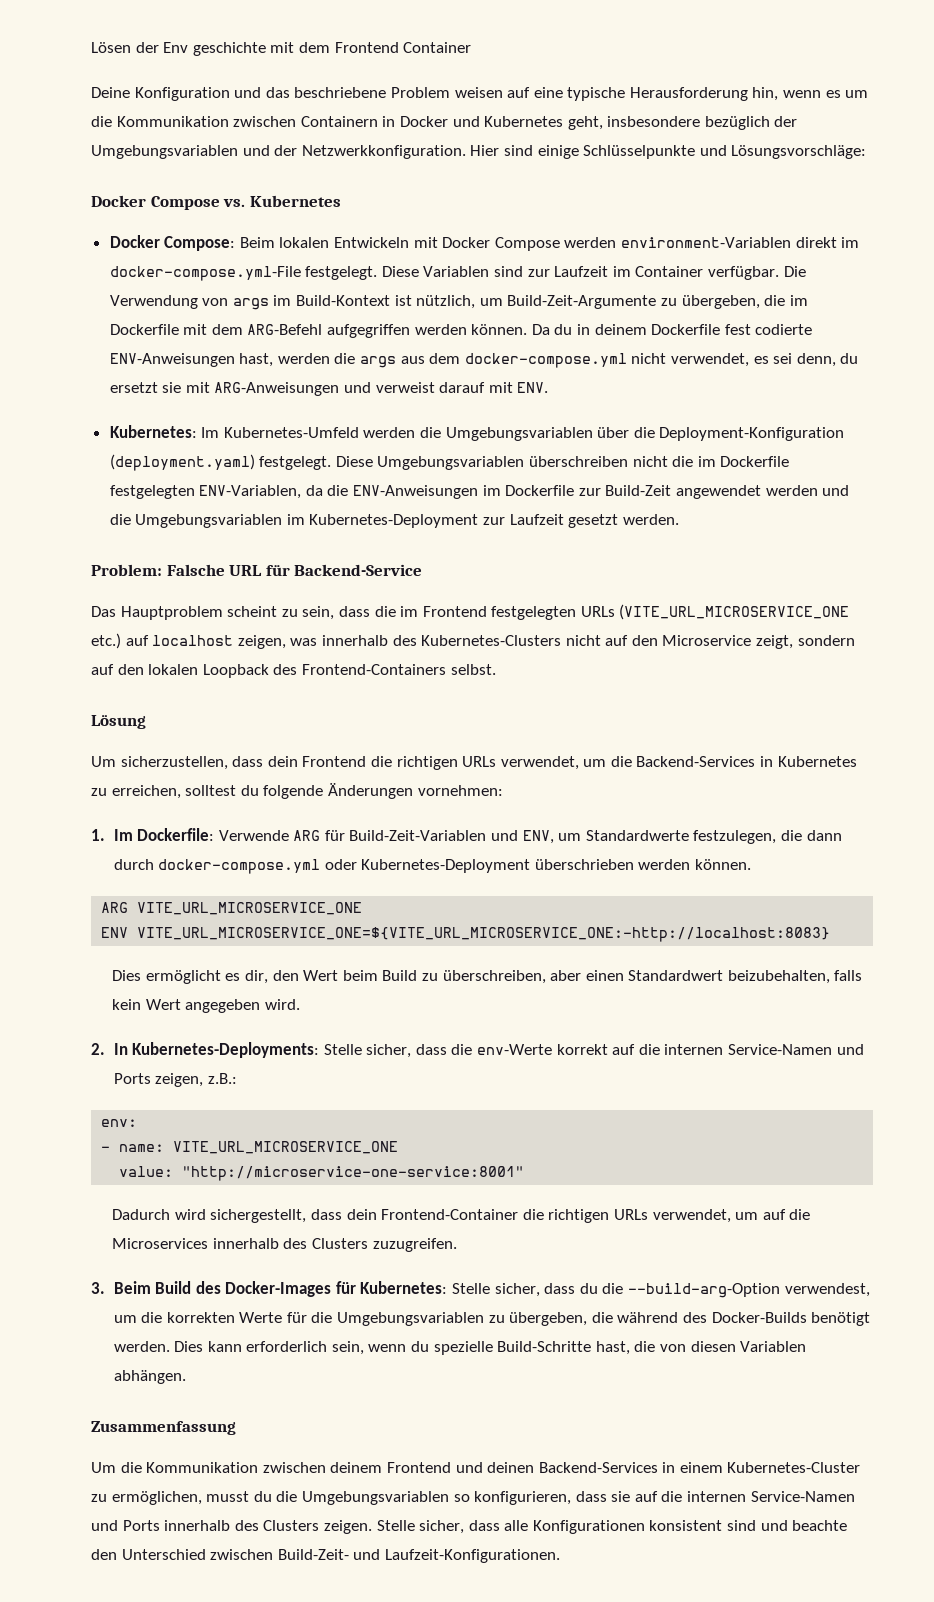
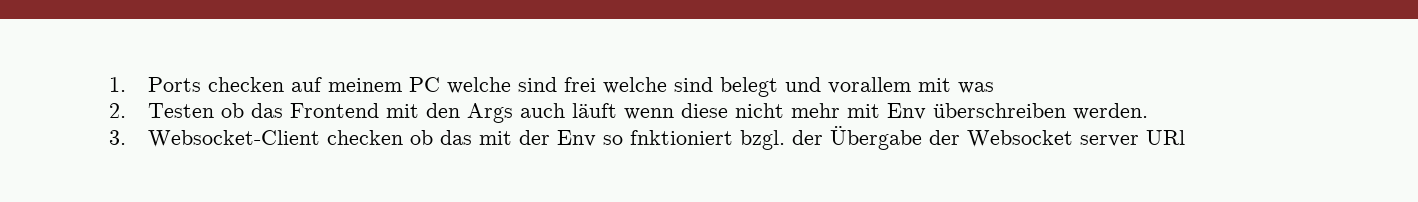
- Lösen der Env geschichte mit dem Frontend Container
- Deine Konfiguration und das beschriebene Problem weisen auf eine typische Herausforderung hin, wenn es um die Kommunikation zwischen Containern in Docker und Kubernetes geht, insbesondere bezüglich der Umgebungsvariablen und der Netzwerkkonfiguration. Hier sind einige Schlüsselpunkte und Lösungsvorschläge:
- Docker Compose vs. Kubernetes
- Docker Compose: Beim lokalen Entwickeln mit Docker Compose werden environment-Variablen direkt im docker-compose.yml-File festgelegt. Diese Variablen sind zur Laufzeit im Container verfügbar. Die Verwendung von args im Build-Kontext ist nützlich, um Build-Zeit-Argumente zu übergeben, die im Dockerfile mit dem ARG-Befehl aufgegriffen werden können. Da du in deinem Dockerfile fest codierte ENV-Anweisungen hast, werden die args aus dem docker-compose.yml nicht verwendet, es sei denn, du ersetzt sie mit ARG-Anweisungen und verweist darauf mit ENV.
- Kubernetes: Im Kubernetes-Umfeld werden die Umgebungsvariablen über die Deployment-Konfiguration (deployment.yaml) festgelegt. Diese Umgebungsvariablen überschreiben nicht die im Dockerfile festgelegten ENV-Variablen, da die ENV-Anweisungen im Dockerfile zur Build-Zeit angewendet werden und die Umgebungsvariablen im Kubernetes-Deployment zur Laufzeit gesetzt werden.
- Problem: Falsche URL für Backend-Service
- Das Hauptproblem scheint zu sein, dass die im Frontend festgelegten URLs (VITE_URL_MICROSERVICE_ONE etc.) auf localhost zeigen, was innerhalb des Kubernetes-Clusters nicht auf den Microservice zeigt, sondern auf den lokalen Loopback des Frontend-Containers selbst.
- Lösung
- Um sicherzustellen, dass dein Frontend die richtigen URLs verwendet, um die Backend-Services in Kubernetes zu erreichen, solltest du folgende Änderungen vornehmen:
- 1. Im Dockerfile: Verwende ARG für Build-Zeit-Variablen und ENV, um Standardwerte festzulegen, die dann durch docker-compose.yml oder Kubernetes-Deployment überschrieben werden können.
- ARG VITE_URL_MICROSERVICE_ONE
- ENV VITE_URL_MICROSERVICE_ONE=${VITE_URL_MICROSERVICE_ONE:-http://localhost:8083}
- Dies ermöglicht es dir, den Wert beim Build zu überschreiben, aber einen Standardwert beizubehalten, falls kein Wert angegeben wird.
- 2. In Kubernetes-Deployments: Stelle sicher, dass die env-Werte korrekt auf die internen Service-Namen und Ports zeigen, z.B.:
- env:
- - name: VITE_URL_MICROSERVICE_ONE
- value: "http://microservice-one-service:8001"
- Dadurch wird sichergestellt, dass dein Frontend-Container die richtigen URLs verwendet, um auf die Microservices innerhalb des Clusters zuzugreifen.
- 3. Beim Build des Docker-Images für Kubernetes: Stelle sicher, dass du die --build-arg-Option verwendest, um die korrekten Werte für die Umgebungsvariablen zu übergeben, die während des Docker-Builds benötigt werden. Dies kann erforderlich sein, wenn du spezielle Build-Schritte hast, die von diesen Variablen abhängen.
- Zusammenfassung
- Um die Kommunikation zwischen deinem Frontend und deinen Backend-Services in einem Kubernetes-Cluster zu ermöglichen, musst du die Umgebungsvariablen so konfigurieren, dass sie auf die internen Service-Namen und Ports innerhalb des Clusters zeigen. Stelle sicher, dass alle Konfigurationen konsistent sind und beachte den Unterschied zwischen Build-Zeit- und Laufzeit-Konfigurationen.
+ 1. Ports checken auf meinem PC welche sind frei welche sind belegt und vorallem mit was
+ 2. Testen ob das Frontend mit den Args auch läuft wenn diese nicht mehr mit Env überschreiben werden.
+ 3. Websocket-Client checken ob das mit der Env so fnktioniert bzgl. der Übergabe der Websocket server URl

